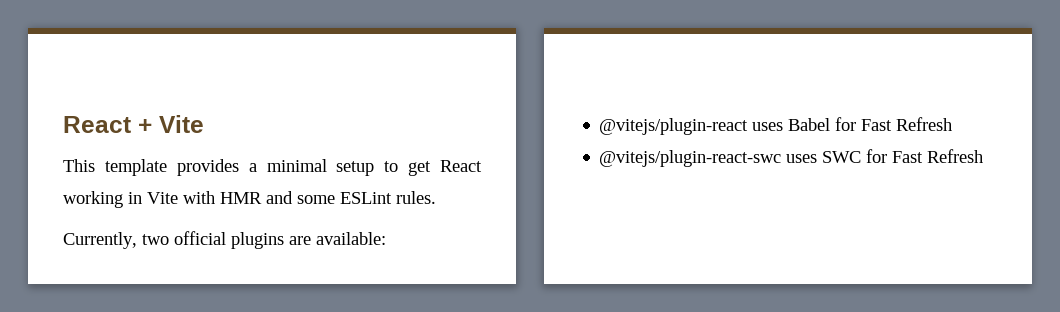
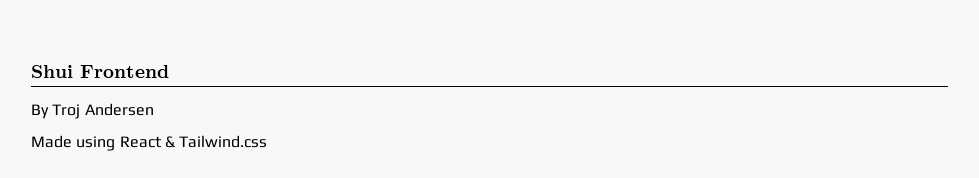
- React + Vite
- This template provides a minimal setup to get React working in Vite with HMR and some ESLint rules.
- Currently, two official plugins are available:
- @vitejs/plugin-react uses Babel for Fast Refresh
- @vitejs/plugin-react-swc uses SWC for Fast Refresh
+ Shui Frontend
+ By Troj Andersen
+ Made using React & Tailwind.css

